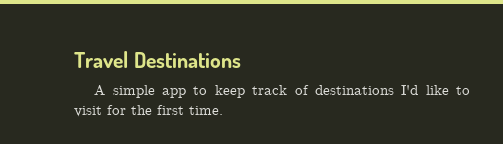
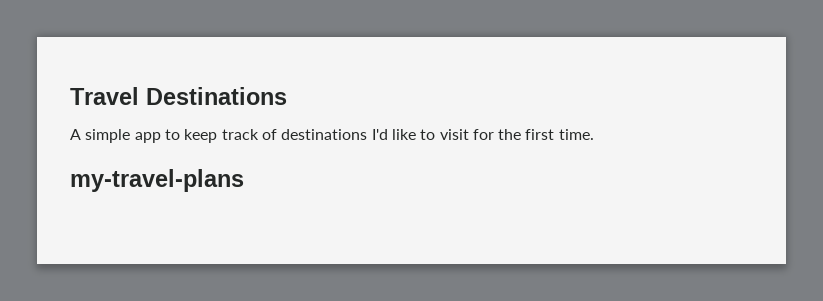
+ my-travel-plans

